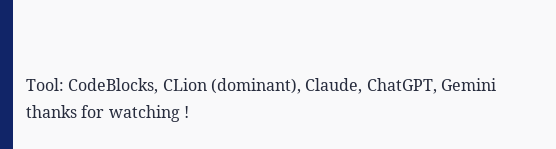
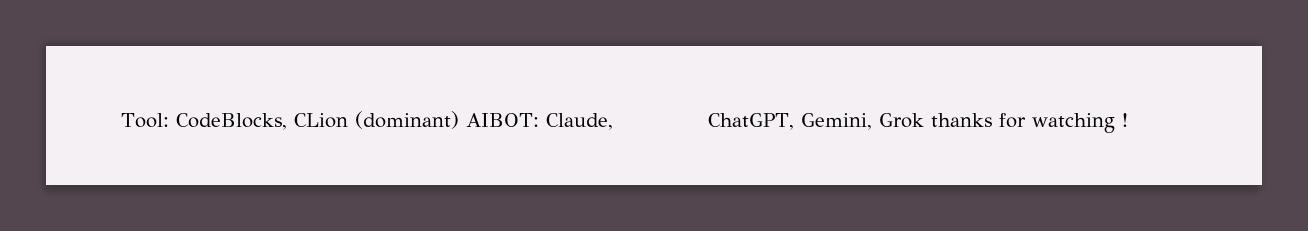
- Tool: CodeBlocks, CLion (dominant), Claude, ChatGPT, Gemini thanks for watching !
+ Tool: CodeBlocks, CLion (dominant) AIBOT: Claude, ChatGPT, Gemini, Grok thanks for watching !

